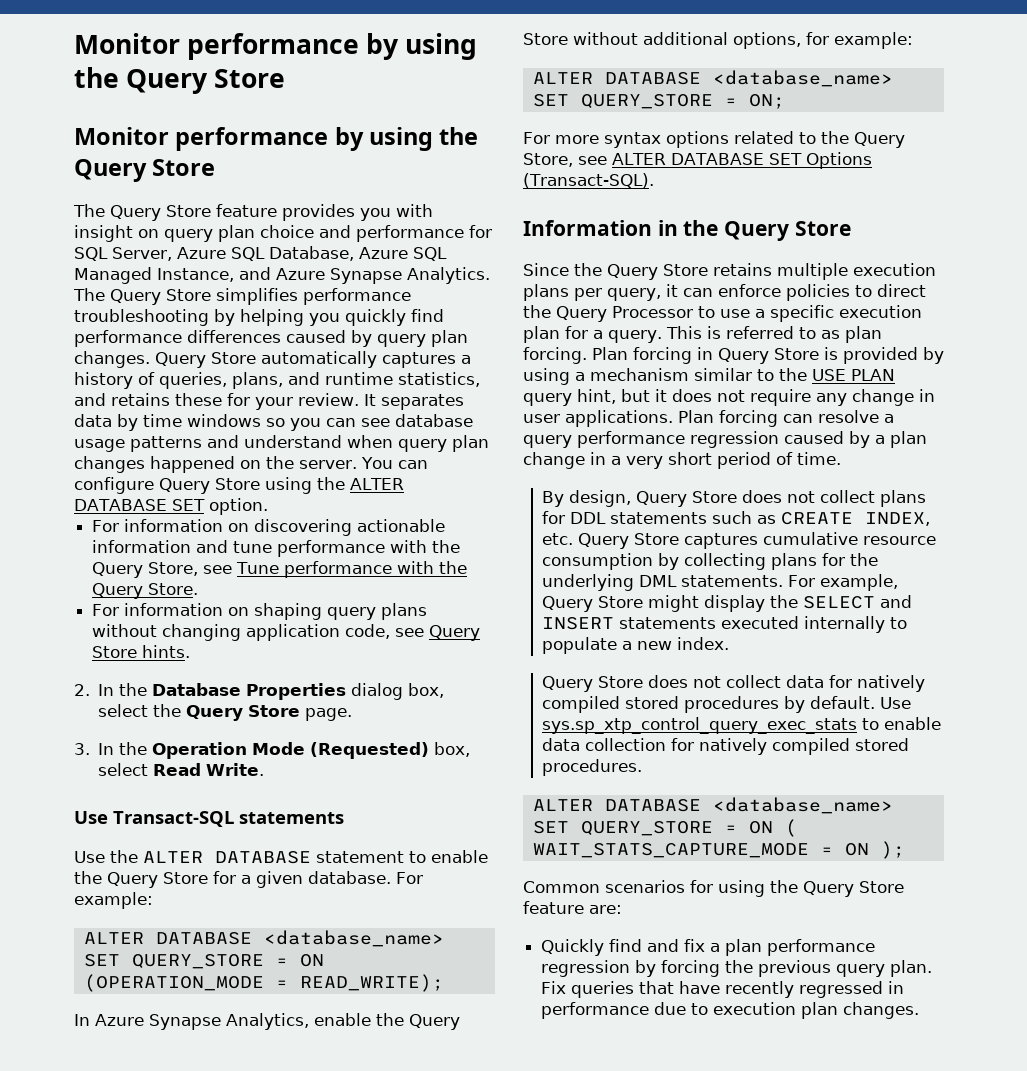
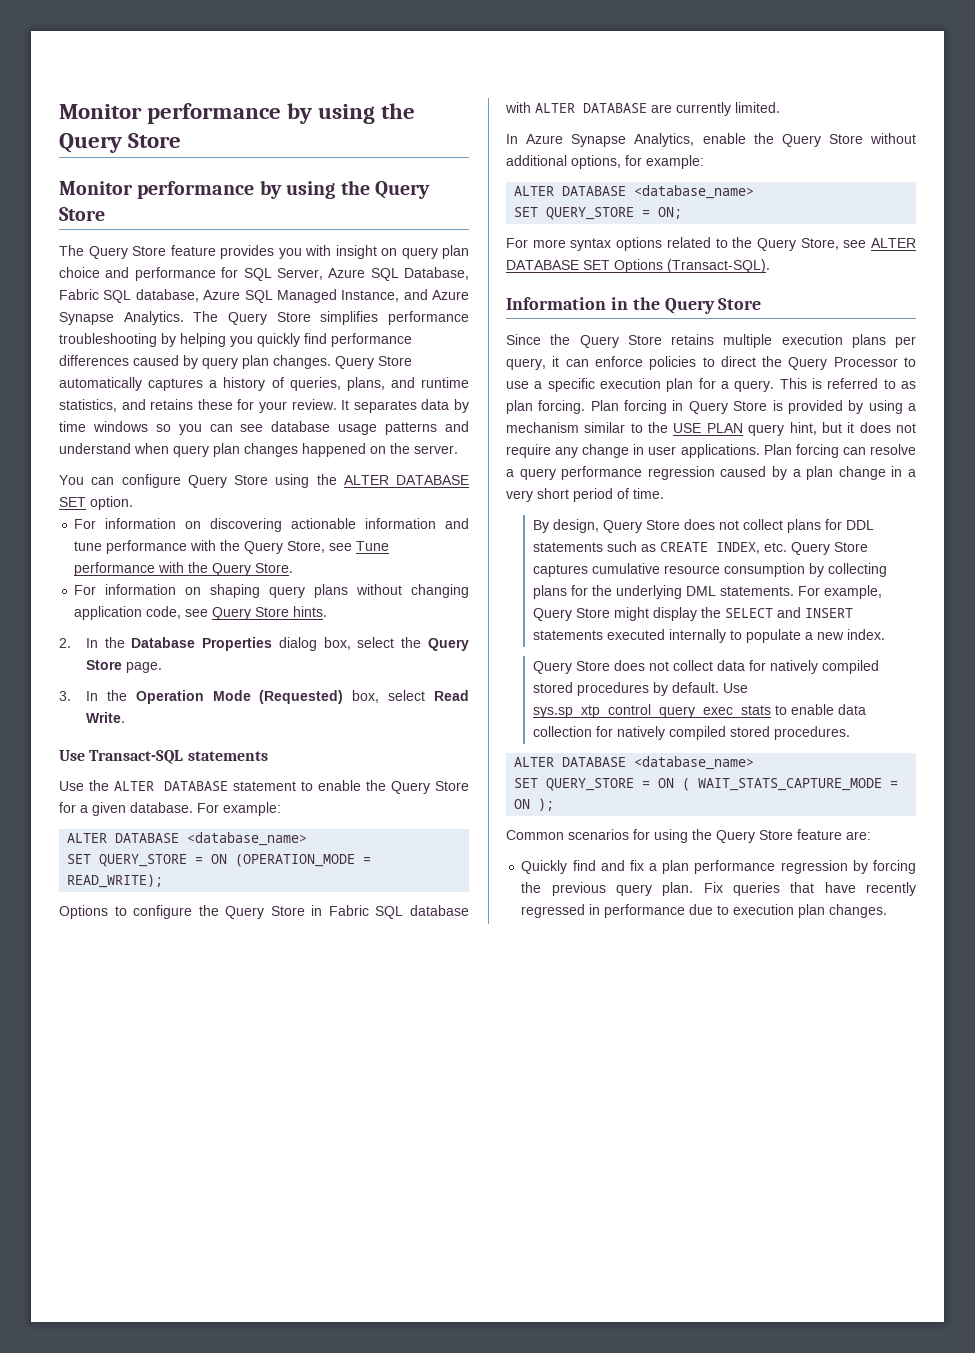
- The Query Store feature provides you with insight on query plan choice and performance for SQL Server, Azure SQL Database, Azure SQL Managed Instance, and Azure Synapse Analytics.
+ The Query Store feature provides you with insight on query plan choice and performance for SQL Server, Azure SQL Database, Fabric SQL database, Azure SQL Managed Instance, and Azure Synapse Analytics.
- It separates data by time windows so you can see database usage patterns and understand when query plan changes happened on the server. You can configure Query Store using the ALTER DATABASE SET option.
+ It separates data by time windows so you can see database usage patterns and understand when query plan changes happened on the server.
+ You can configure Query Store using the ALTER DATABASE SET option.
+ Options to configure the Query Store in Fabric SQL database with ALTER DATABASE are currently limited.

